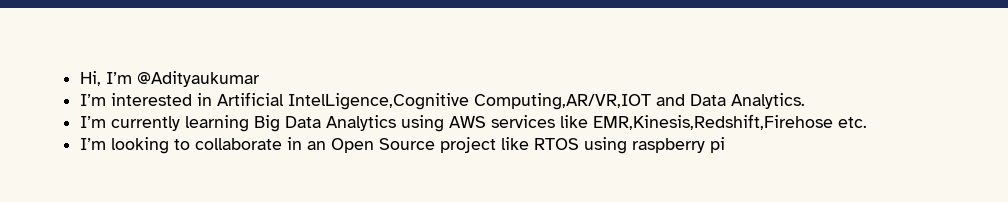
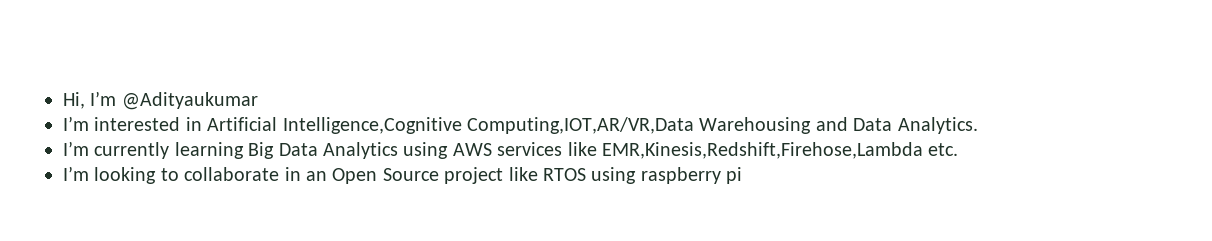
- I’m interested in Artificial IntelLigence,Cognitive Computing,AR/VR,IOT and Data Analytics.
+ I’m interested in Artificial Intelligence,Cognitive Computing,IOT,AR/VR,Data Warehousing and Data Analytics.
- I’m currently learning Big Data Analytics using AWS services like EMR,Kinesis,Redshift,Firehose etc.
+ I’m currently learning Big Data Analytics using AWS services like EMR,Kinesis,Redshift,Firehose,Lambda etc.

